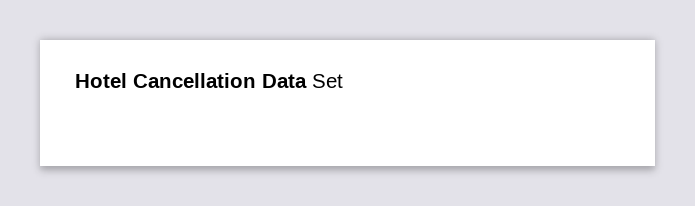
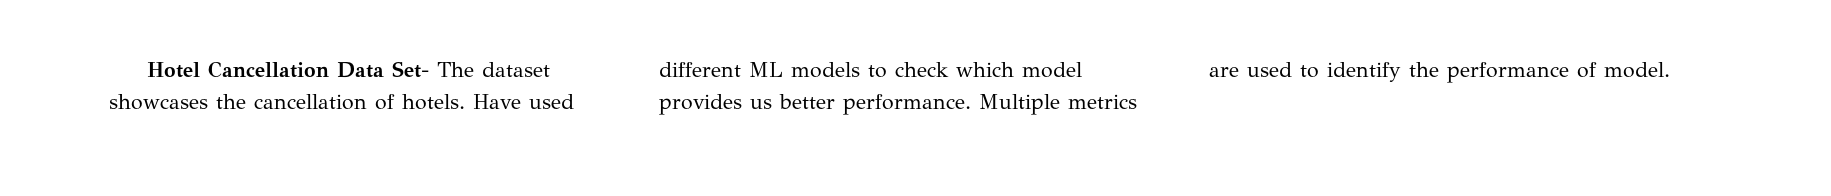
- Hotel Cancellation Data Set
+ Hotel Cancellation Data Set- The dataset showcases the cancellation of hotels. Have used different ML models to check which model provides us better performance. Multiple metrics are used to identify the performance of model.

